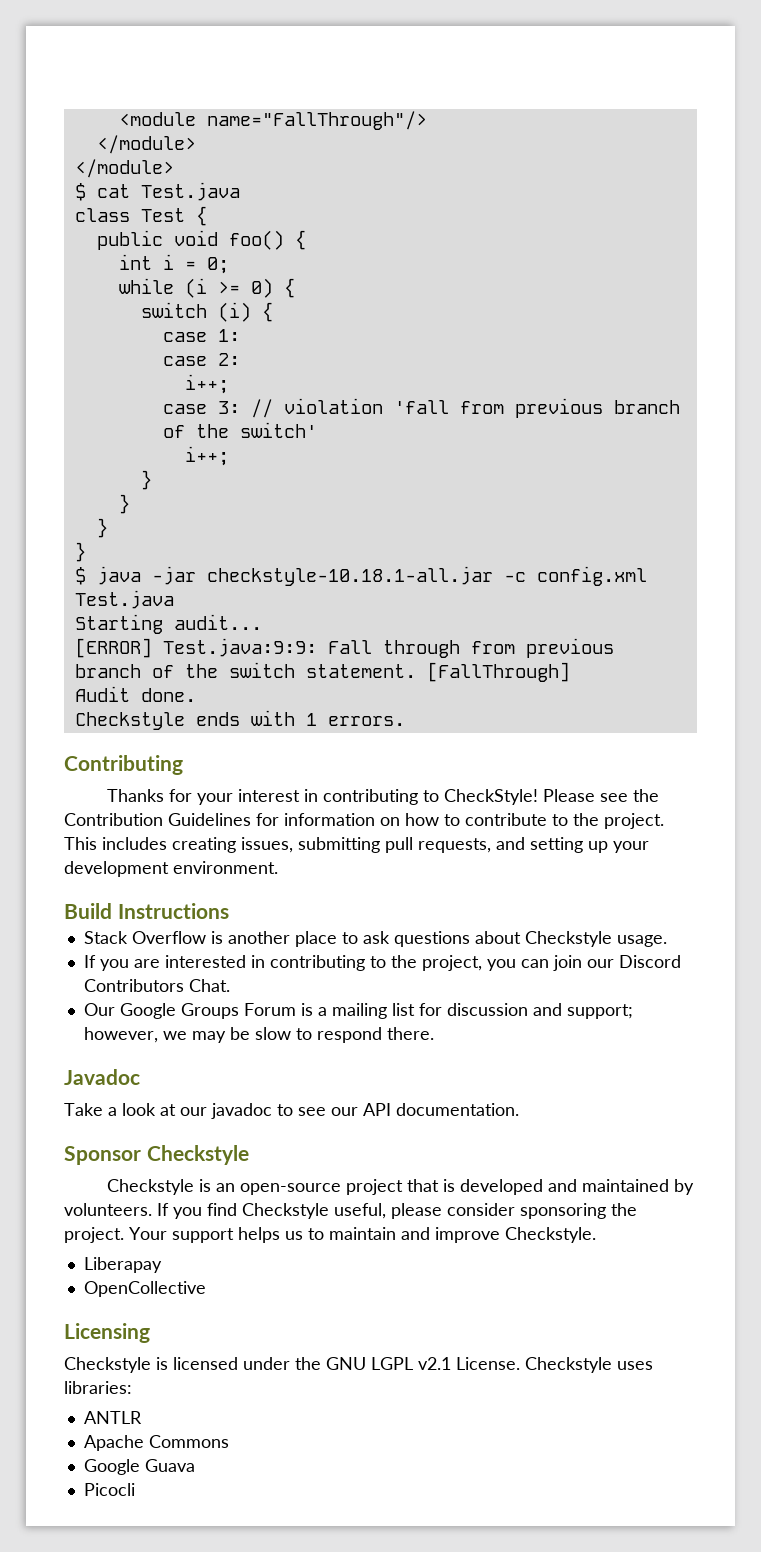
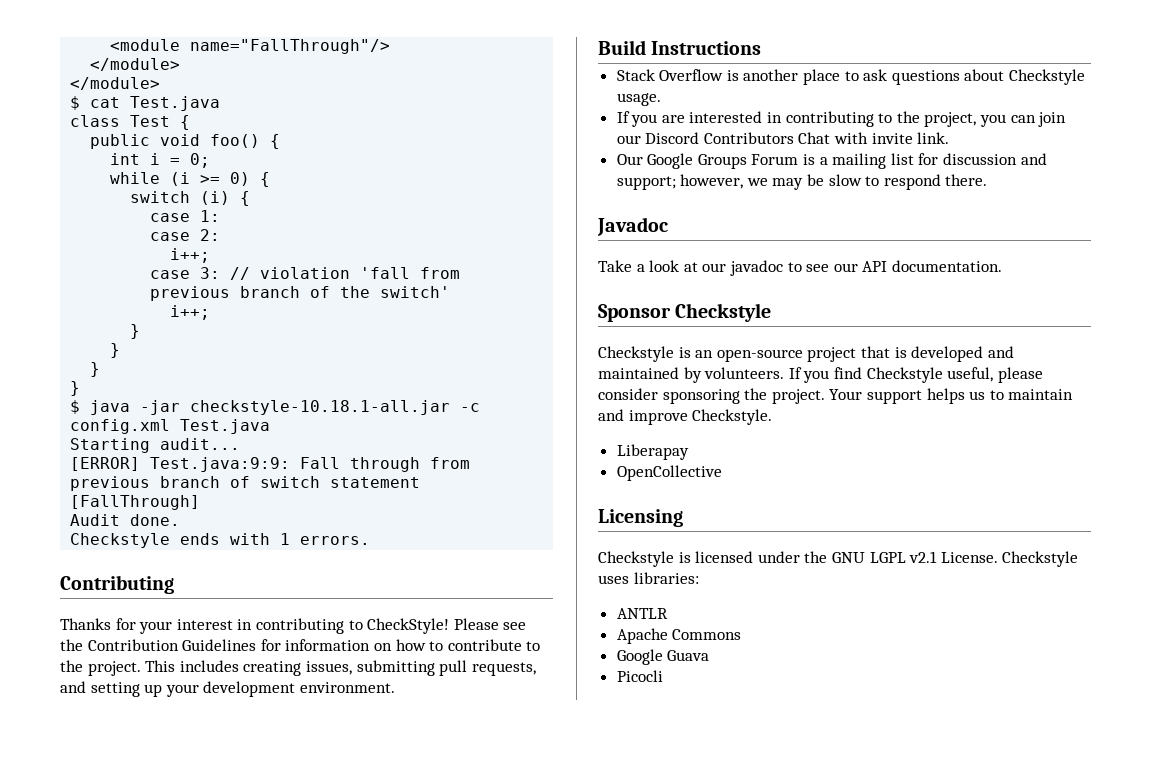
- [ERROR] Test.java:9:9: Fall through from previous branch of the switch statement. [FallThrough]
+ [ERROR] Test.java:9:9: Fall through from previous branch of switch statement [FallThrough]
- If you are interested in contributing to the project, you can join our Discord Contributors Chat.
+ If you are interested in contributing to the project, you can join our Discord Contributors Chat with invite link.

